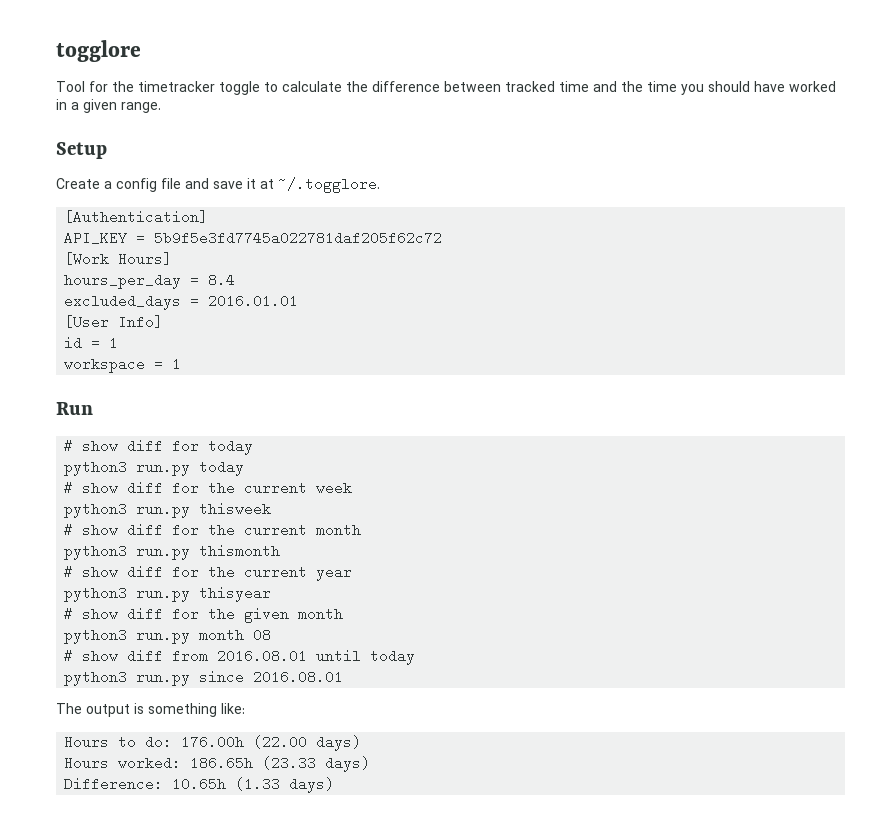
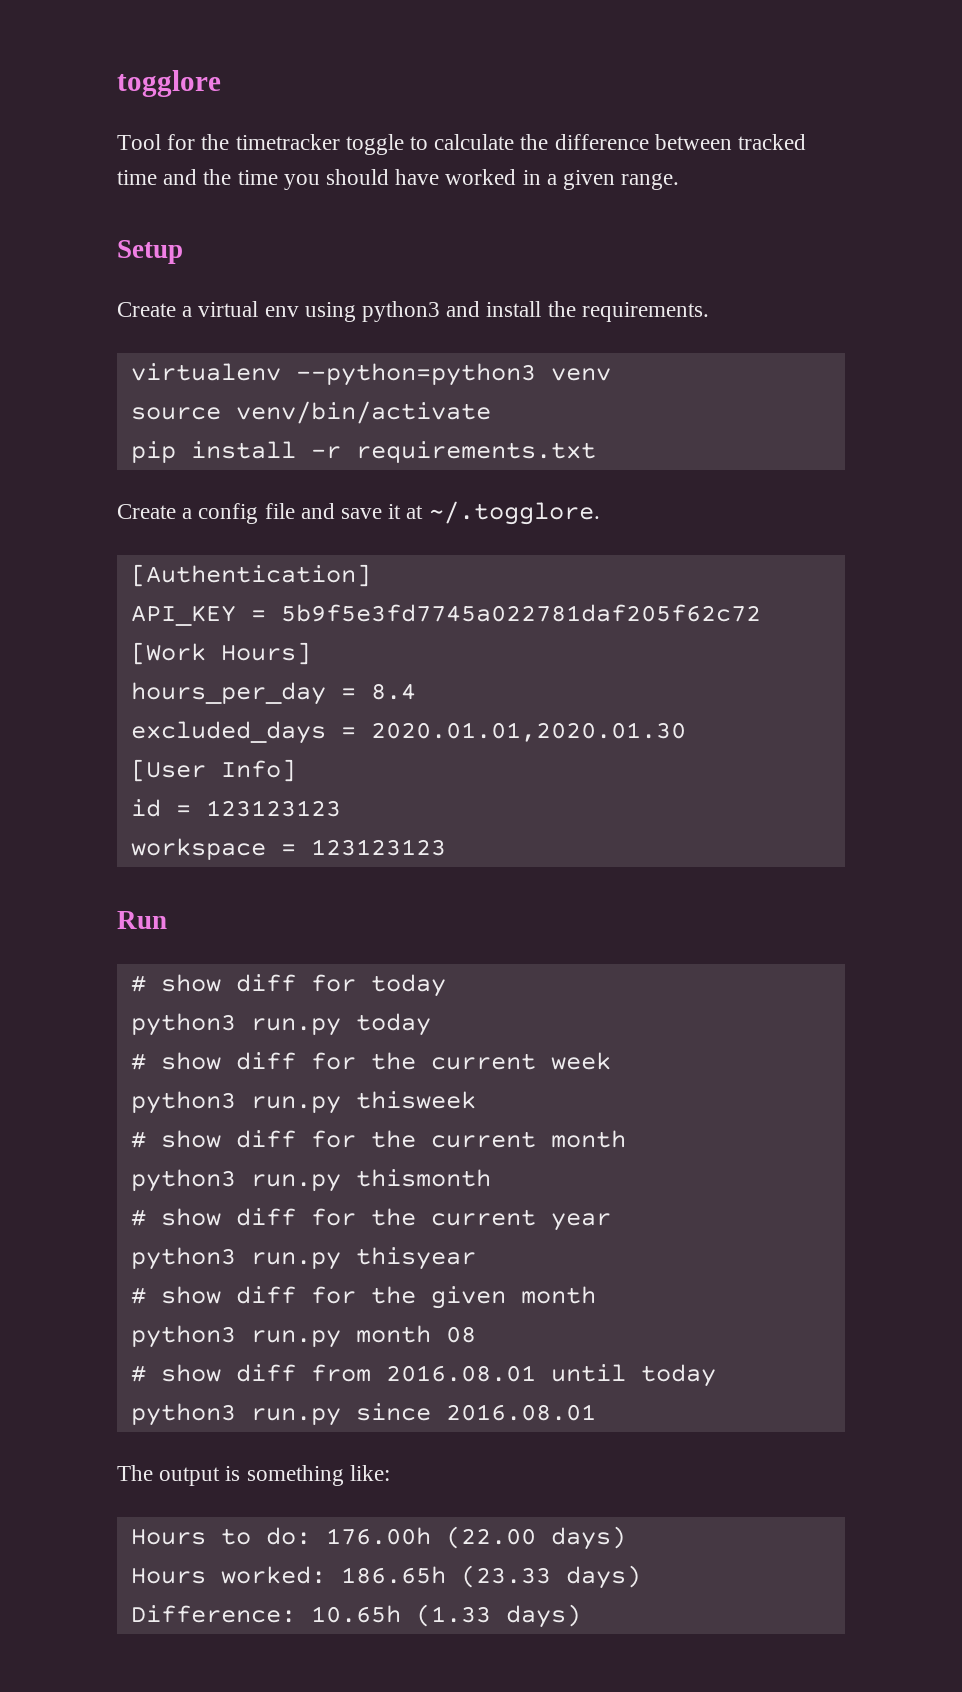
+ Create a virtual env using python3 and install the requirements.
+ virtualenv --python=python3 venv
+ source venv/bin/activate
+ pip install -r requirements.txt
- excluded_days = 2016.01.01
+ excluded_days = 2020.01.01,2020.01.30
- id = 1
+ id = 123123123
- workspace = 1
+ workspace = 123123123

